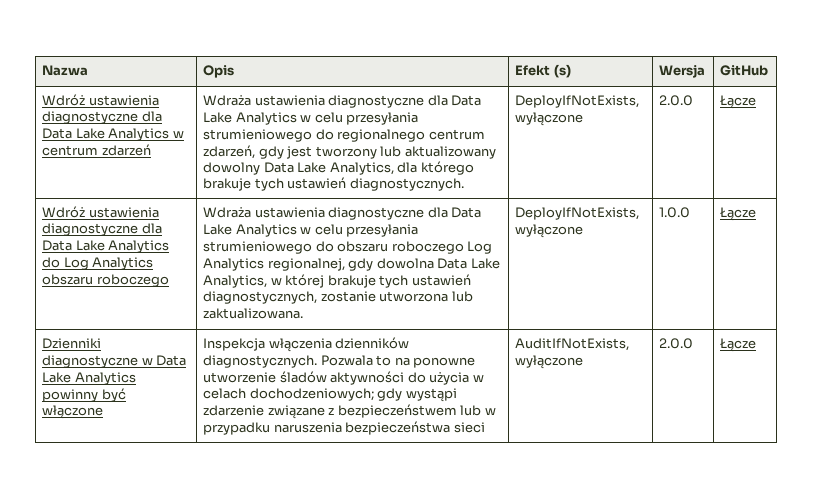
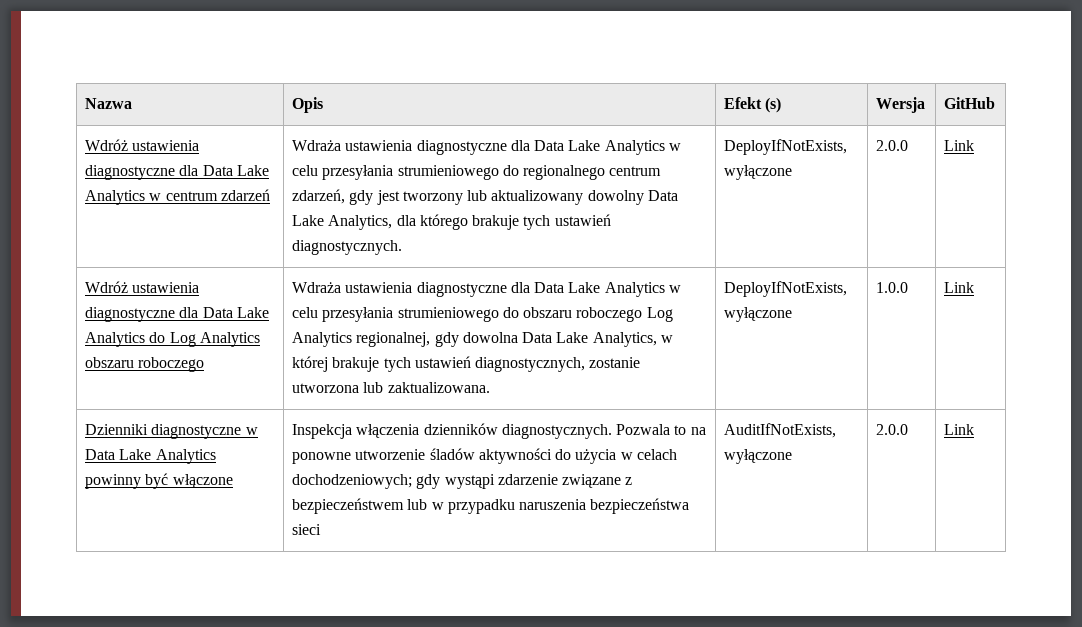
- DeployIfNotExists, wyłączone | 2.0.0 | Łącze
+ DeployIfNotExists, wyłączone | 2.0.0 | Link
- 1.0.0 | Łącze
+ 1.0.0 | Link
- AuditIfNotExists, wyłączone | 2.0.0 | Łącze
+ AuditIfNotExists, wyłączone | 2.0.0 | Link

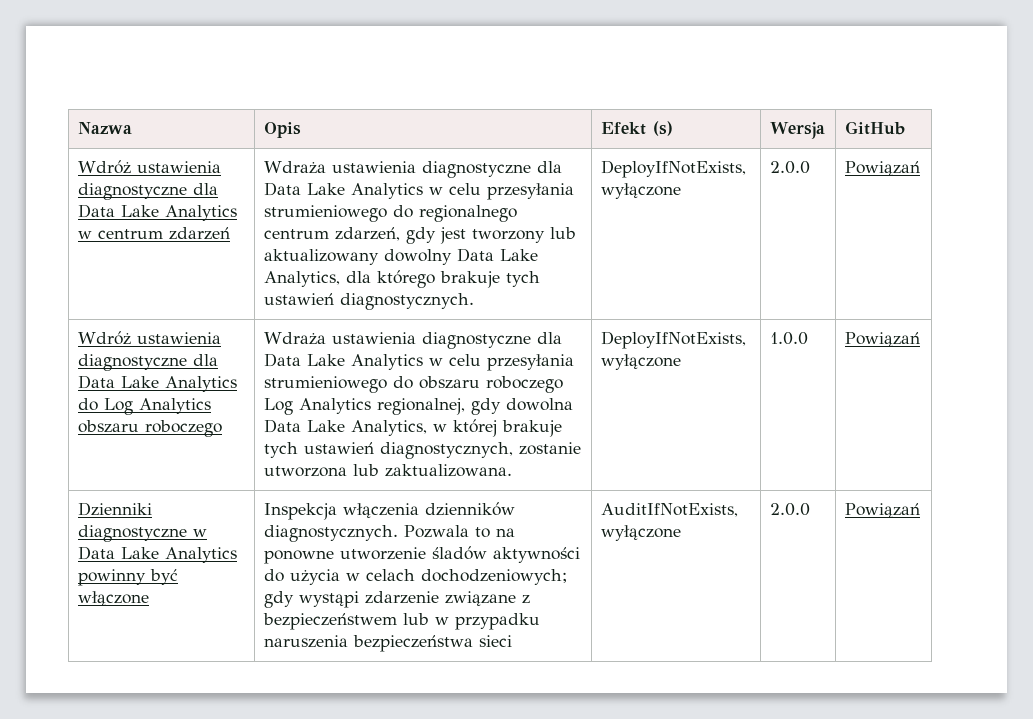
- DeployIfNotExists, wyłączone | 2.0.0 | Link
+ DeployIfNotExists, wyłączone | 2.0.0 | Powiązań
- 1.0.0 | Link
+ 1.0.0 | Powiązań
- AuditIfNotExists, wyłączone | 2.0.0 | Link
+ AuditIfNotExists, wyłączone | 2.0.0 | Powiązań

